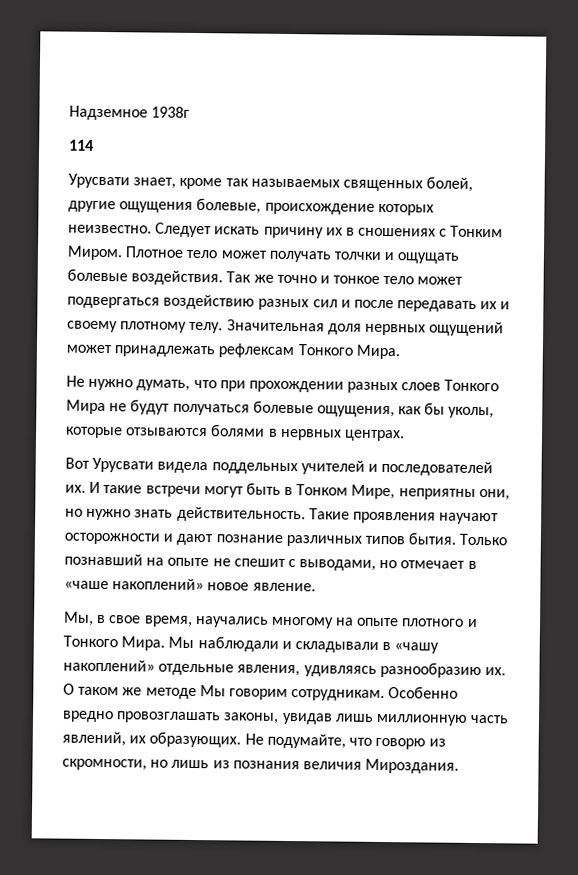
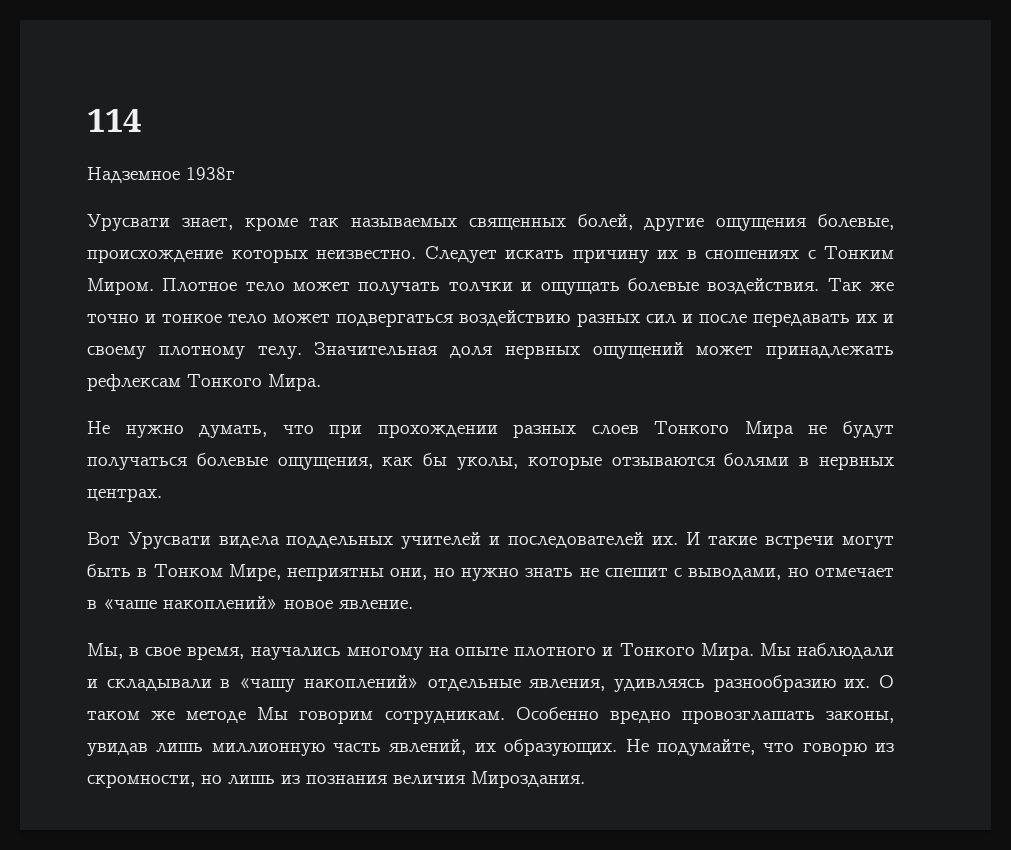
+ 114
- 114
- И такие встречи могут быть в Тонком Мире, неприятны они, но нужно знать действительность. Такие проявления научают осторожности и дают познание различных типов бытия. Только познавший на опыте не спешит с выводами, но отмечает в «чаше накоплений» новое явление.
+ И такие встречи могут быть в Тонком Мире, неприятны они, но нужно знать не спешит с выводами, но отмечает в «чаше накоплений» новое явление.

